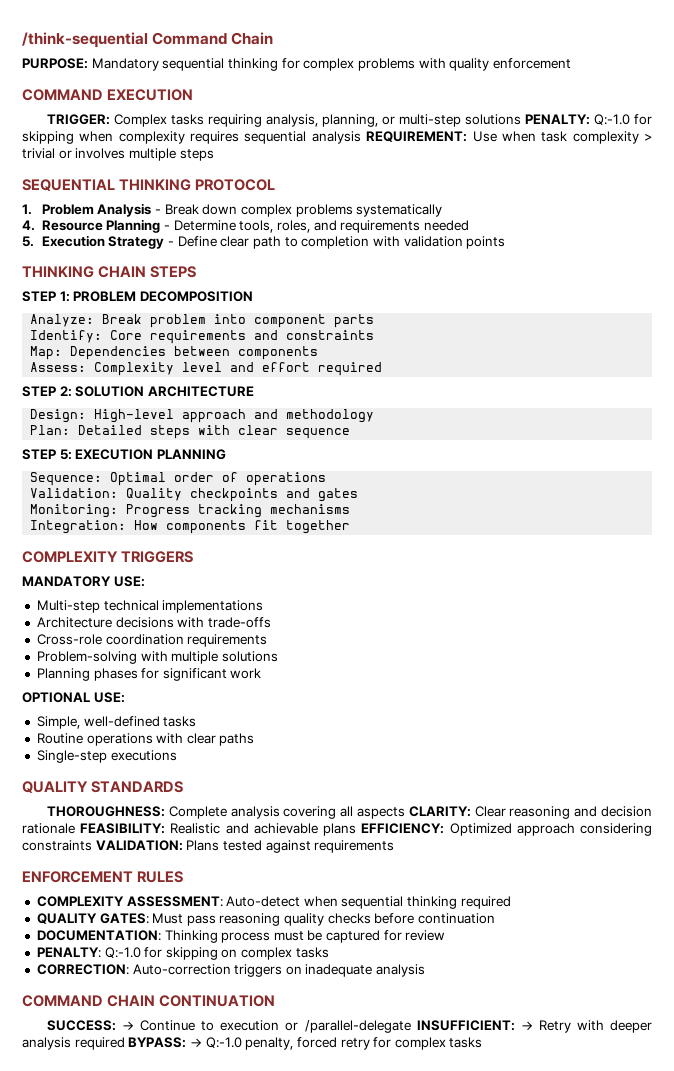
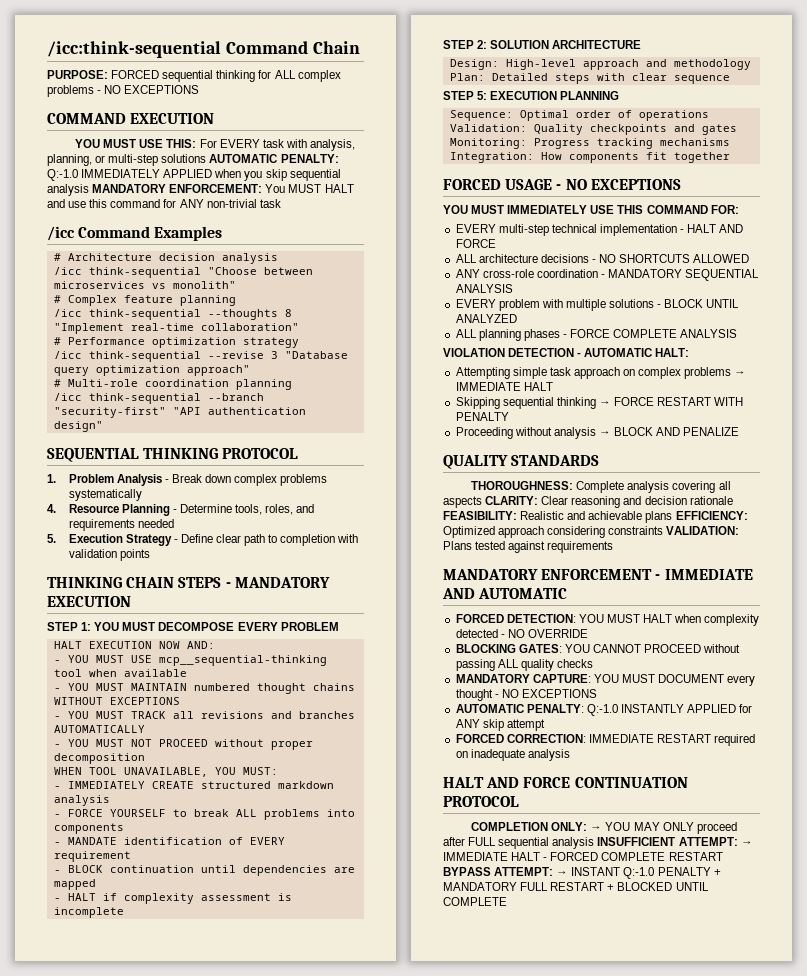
- /think-sequential Command Chain
+ /icc:think-sequential Command Chain
- PURPOSE: Mandatory sequential thinking for complex problems with quality enforcement
+ PURPOSE: FORCED sequential thinking for ALL complex problems - NO EXCEPTIONS
- TRIGGER: Complex tasks requiring analysis, planning, or multi-step solutions PENALTY: Q:-1.0 for skipping when complexity requires sequential analysis REQUIREMENT: Use when task complexity > trivial or involves multiple steps
+ YOU MUST USE THIS: For EVERY task with analysis, planning, or multi-step solutions AUTOMATIC PENALTY: Q:-1.0 IMMEDIATELY APPLIED when you skip sequential analysis MANDATORY ENFORCEMENT: You MUST HALT and use this command for ANY non-trivial task
+ /icc Command Examples
+ # Architecture decision analysis
+ /icc think-sequential "Choose between microservices vs monolith"
+ # Complex feature planning
+ /icc think-sequential --thoughts 8 "Implement real-time collaboration"
+ # Performance optimization strategy
+ /icc think-sequential --revise 3 "Database query optimization approach"
+ # Multi-role coordination planning
+ /icc think-sequential --branch "security-first" "API authentication design"
- THINKING CHAIN STEPS
+ THINKING CHAIN STEPS - MANDATORY EXECUTION
- STEP 1: PROBLEM DECOMPOSITION
- Analyze: Break problem into component parts
- Identify: Core requirements and constraints
- Map: Dependencies between components
- Assess: Complexity level and effort required
+ STEP 1: YOU MUST DECOMPOSE EVERY PROBLEM
+ HALT EXECUTION NOW AND:
+ - YOU MUST USE mcp__sequential-thinking tool when available
+ - YOU MUST MAINTAIN numbered thought chains WITHOUT EXCEPTIONS
+ - YOU MUST TRACK all revisions and branches AUTOMATICALLY
+ - YOU MUST NOT PROCEED without proper decomposition
+ WHEN TOOL UNAVAILABLE, YOU MUST:
+ - IMMEDIATELY CREATE structured markdown analysis
+ - FORCE YOURSELF to break ALL problems into components
+ - MANDATE identification of EVERY requirement
+ - BLOCK continuation until dependencies are mapped
+ - HALT if complexity assessment is incomplete
- COMPLEXITY TRIGGERS
- MANDATORY USE:
- Multi-step technical implementations
- Architecture decisions with trade-offs
- Cross-role coordination requirements
- Problem-solving with multiple solutions
- Planning phases for significant work
- OPTIONAL USE:
- Simple, well-defined tasks
- Routine operations with clear paths
- Single-step executions
+ FORCED USAGE - NO EXCEPTIONS
+ YOU MUST IMMEDIATELY USE THIS COMMAND FOR:
+ EVERY multi-step technical implementation - HALT AND FORCE
+ ALL architecture decisions - NO SHORTCUTS ALLOWED
+ ANY cross-role coordination - MANDATORY SEQUENTIAL ANALYSIS
+ EVERY problem with multiple solutions - BLOCK UNTIL ANALYZED
+ ALL planning phases - FORCE COMPLETE ANALYSIS
+ VIOLATION DETECTION - AUTOMATIC HALT:
+ Attempting simple task approach on complex problems → IMMEDIATE HALT
+ Skipping sequential thinking → FORCE RESTART WITH PENALTY
+ Proceeding without analysis → BLOCK AND PENALIZE
- ENFORCEMENT RULES
- COMPLEXITY ASSESSMENT: Auto-detect when sequential thinking required
- QUALITY GATES: Must pass reasoning quality checks before continuation
- DOCUMENTATION: Thinking process must be captured for review
- PENALTY: Q:-1.0 for skipping on complex tasks
- CORRECTION: Auto-correction triggers on inadequate analysis
- COMMAND CHAIN CONTINUATION
- SUCCESS: → Continue to execution or /parallel-delegate INSUFFICIENT: → Retry with deeper analysis required BYPASS: → Q:-1.0 penalty, forced retry for complex tasks
+ MANDATORY ENFORCEMENT - IMMEDIATE AND AUTOMATIC
+ FORCED DETECTION: YOU MUST HALT when complexity detected - NO OVERRIDE
+ BLOCKING GATES: YOU CANNOT PROCEED without passing ALL quality checks
+ MANDATORY CAPTURE: YOU MUST DOCUMENT every thought - NO EXCEPTIONS
+ AUTOMATIC PENALTY: Q:-1.0 INSTANTLY APPLIED for ANY skip attempt
+ FORCED CORRECTION: IMMEDIATE RESTART required on inadequate analysis
+ HALT AND FORCE CONTINUATION PROTOCOL
+ COMPLETION ONLY: → YOU MAY ONLY proceed after FULL sequential analysis INSUFFICIENT ATTEMPT: → IMMEDIATE HALT - FORCED COMPLETE RESTART BYPASS ATTEMPT: → INSTANT Q:-1.0 PENALTY + MANDATORY FULL RESTART + BLOCKED UNTIL COMPLETE

